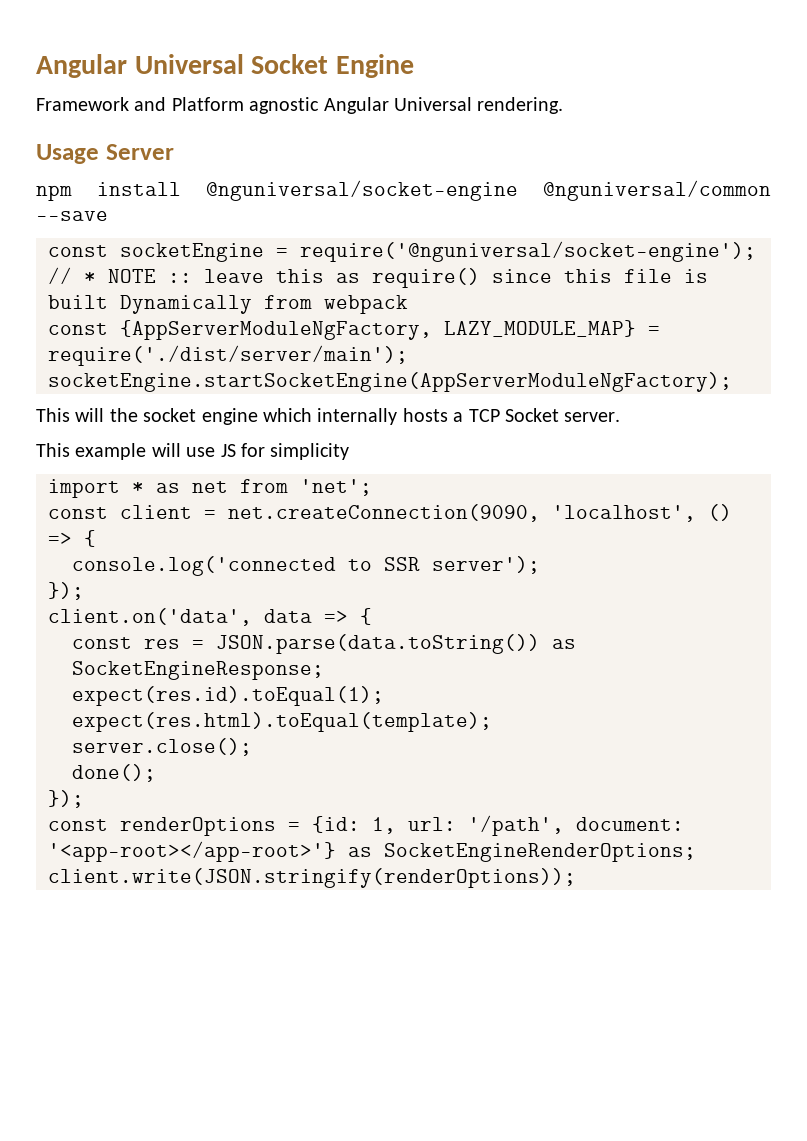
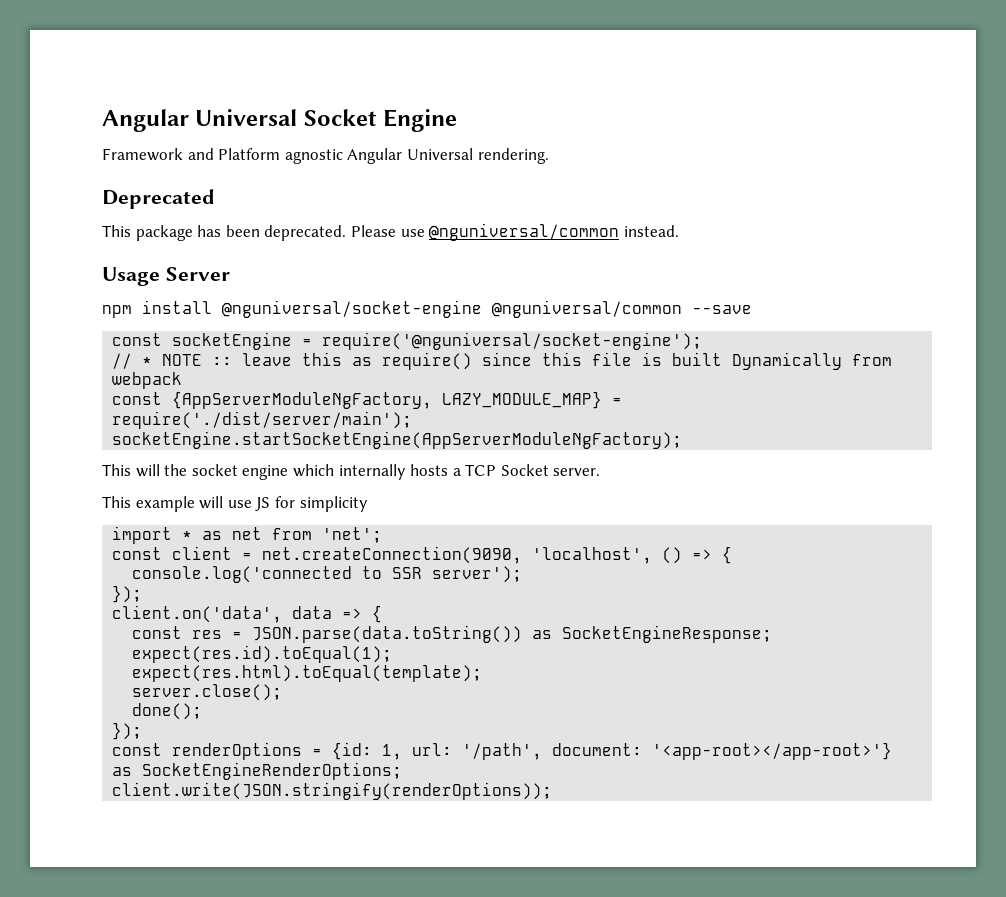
+ Deprecated
+ This package has been deprecated. Please use @nguniversal/common instead.

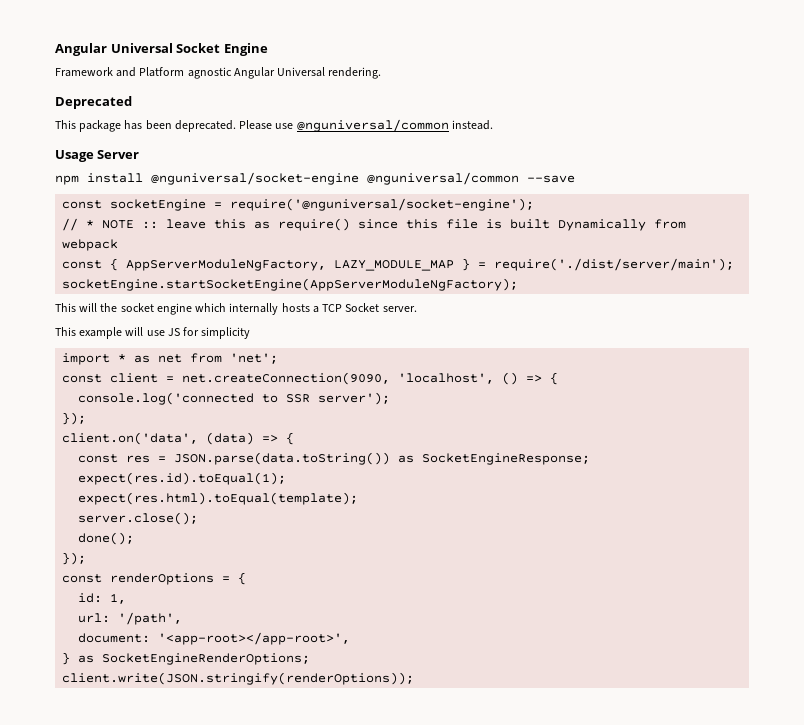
- const {AppServerModuleNgFactory, LAZY_MODULE_MAP} = require('./dist/server/main');
+ const { AppServerModuleNgFactory, LAZY_MODULE_MAP } = require('./dist/server/main');
- client.on('data', data => {
+ client.on('data', (data) => {
- const renderOptions = {id: 1, url: '/path', document: '<app-root></app-root>'} as SocketEngineRenderOptions;
+ const renderOptions = {
+ id: 1,
+ url: '/path',
+ document: '<app-root></app-root>',
+ } as SocketEngineRenderOptions;

